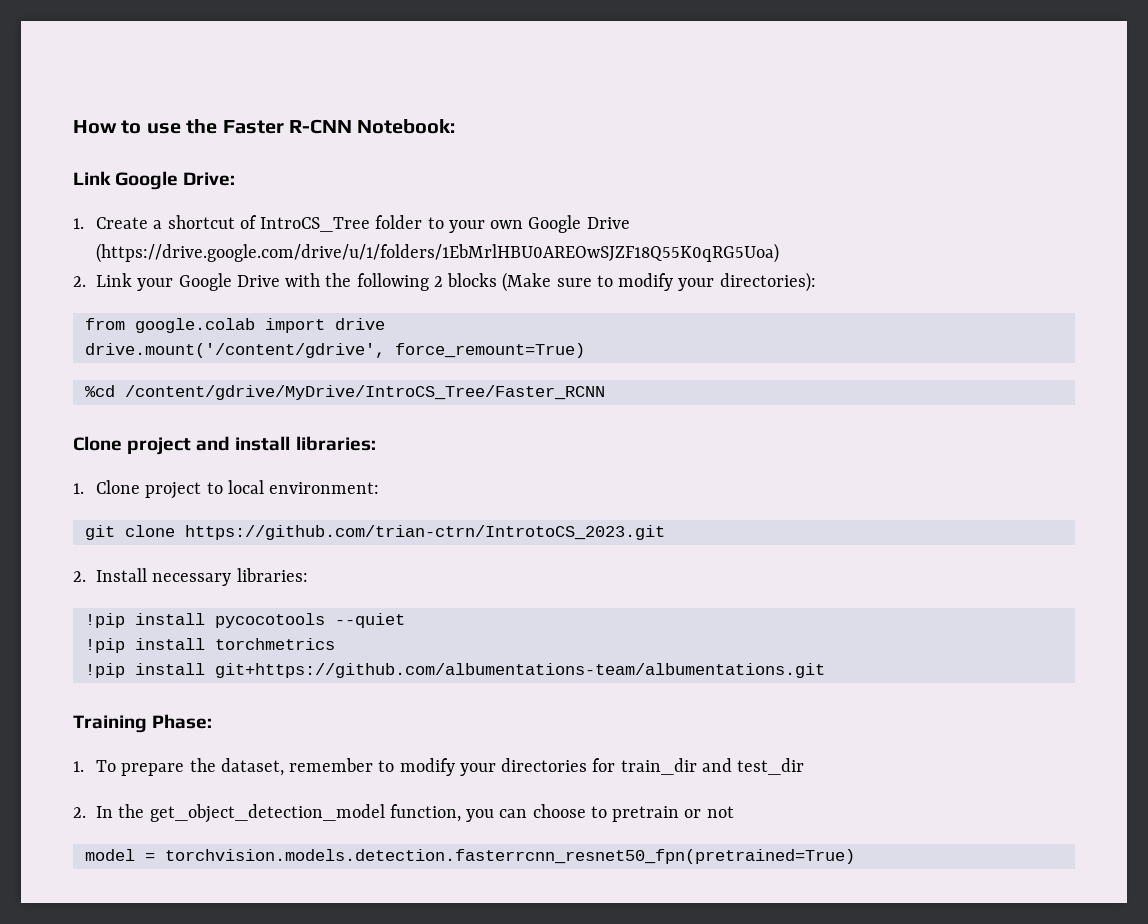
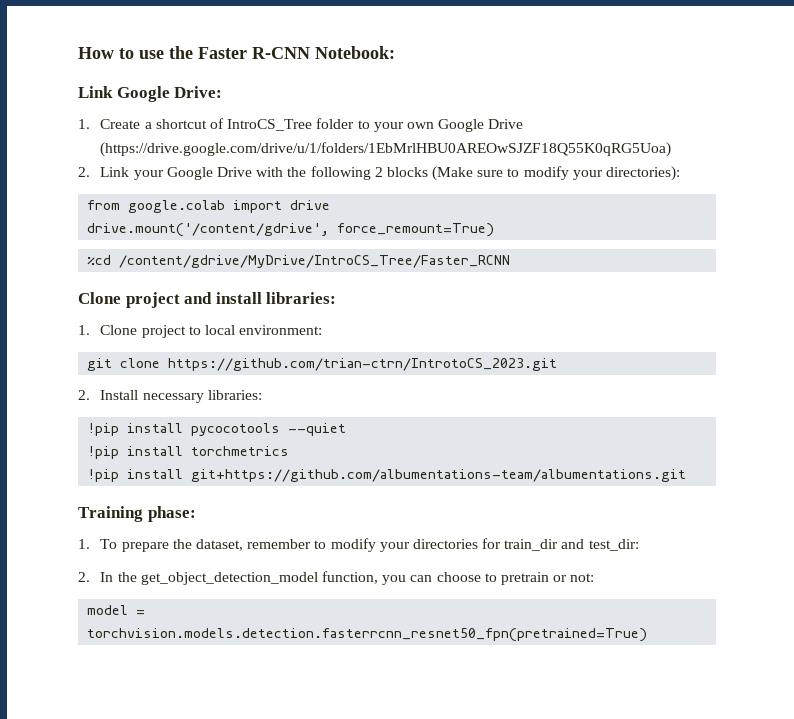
- Training Phase:
+ Training phase:
- 1. To prepare the dataset, remember to modify your directories for train_dir and test_dir
+ 1. To prepare the dataset, remember to modify your directories for train_dir and test_dir:
- 2. In the get_object_detection_model function, you can choose to pretrain or not
+ 2. In the get_object_detection_model function, you can choose to pretrain or not:

